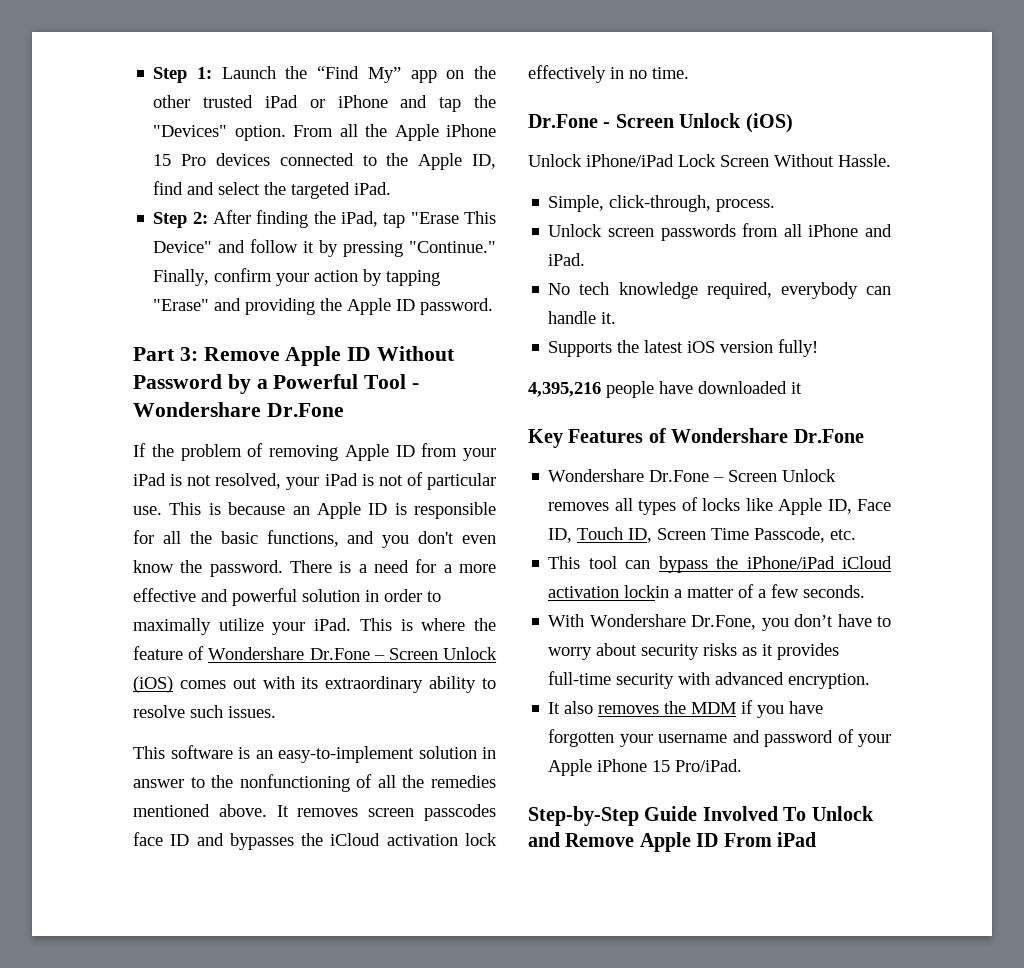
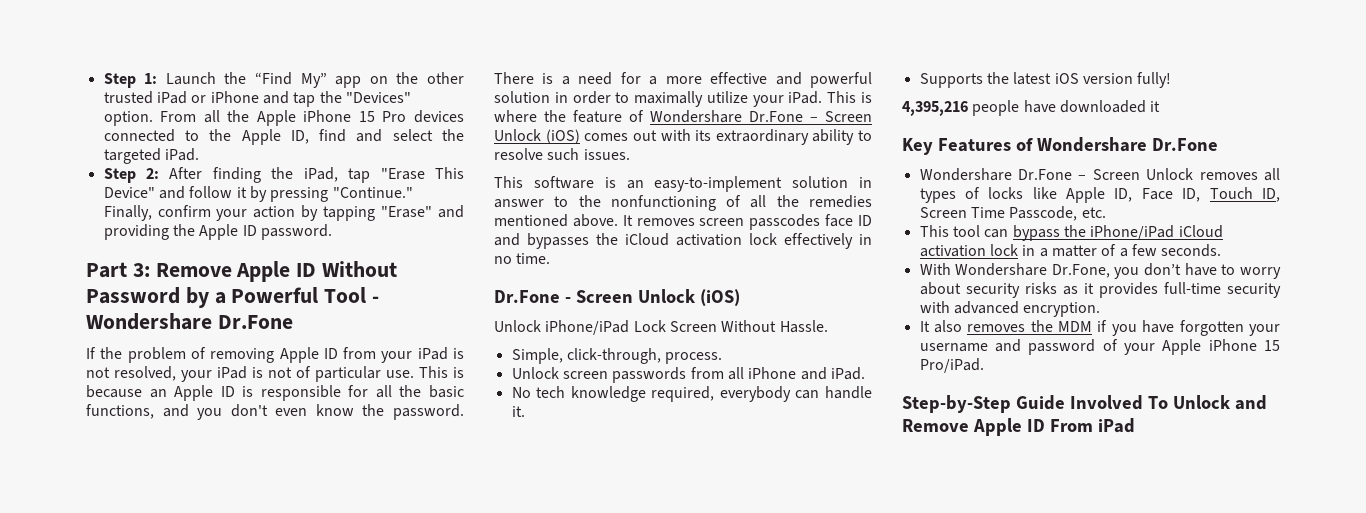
- This tool can bypass the iPhone/iPad iCloud activation lockin a matter of a few seconds.
+ This tool can bypass the iPhone/iPad iCloud activation lock in a matter of a few seconds.

